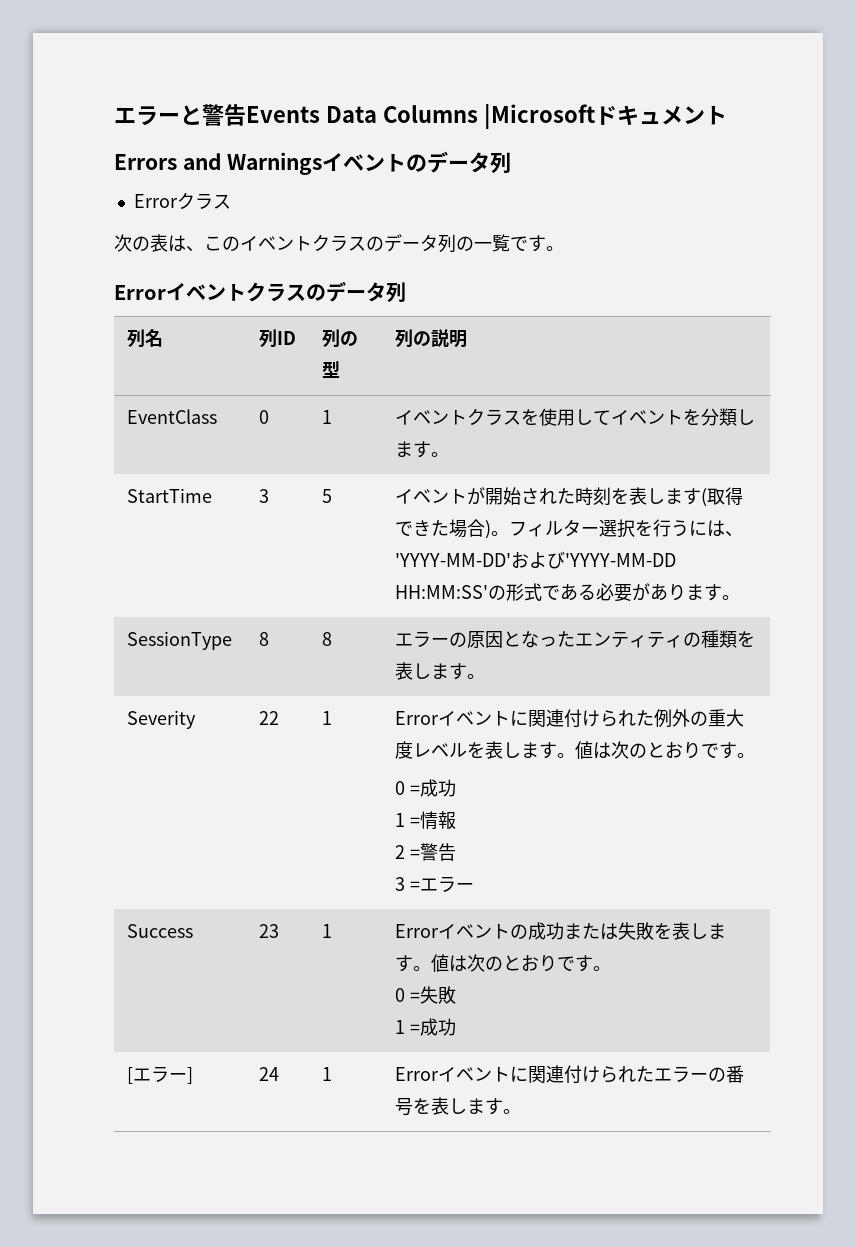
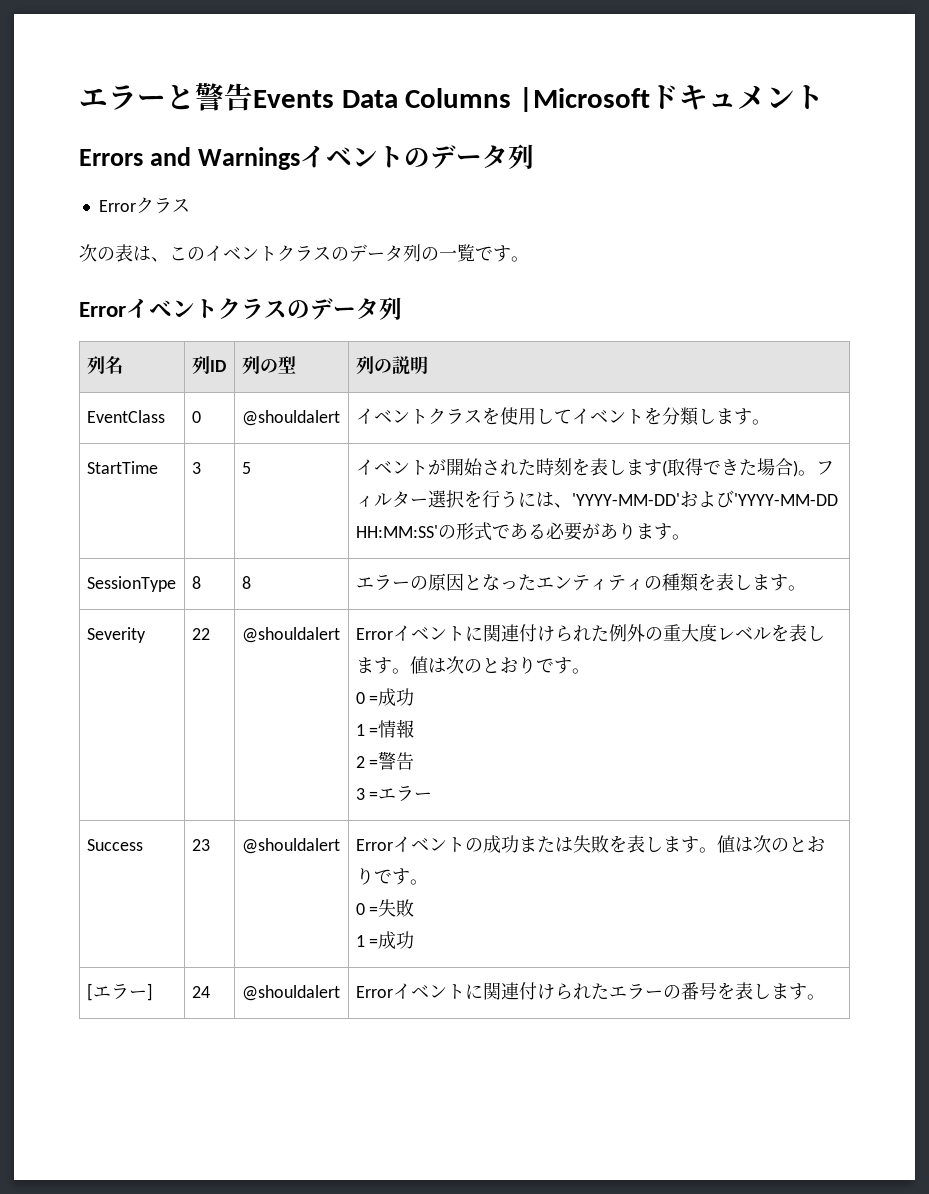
- EventClass | 0 | 1 | イベントクラスを使用してイベントを分類します。
+ EventClass | 0 | @shouldalert | イベントクラスを使用してイベントを分類します。
- Severity | 22 | 1 | Errorイベントに関連付けられた例外の重大度レベルを表します。値は次のとおりです。
+ Severity | 22 | @shouldalert | Errorイベントに関連付けられた例外の重大度レベルを表します。値は次のとおりです。
- Success | 23 | 1 | Errorイベントの成功または失敗を表します。値は次のとおりです。
+ Success | 23 | @shouldalert | Errorイベントの成功または失敗を表します。値は次のとおりです。
- [エラー] | 24 | 1 | Errorイベントに関連付けられたエラーの番号を表します。
+ [エラー] | 24 | @shouldalert | Errorイベントに関連付けられたエラーの番号を表します。

